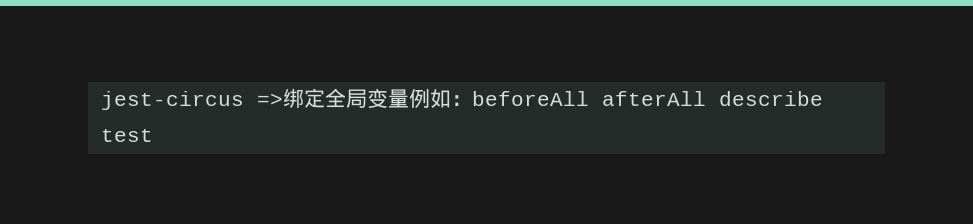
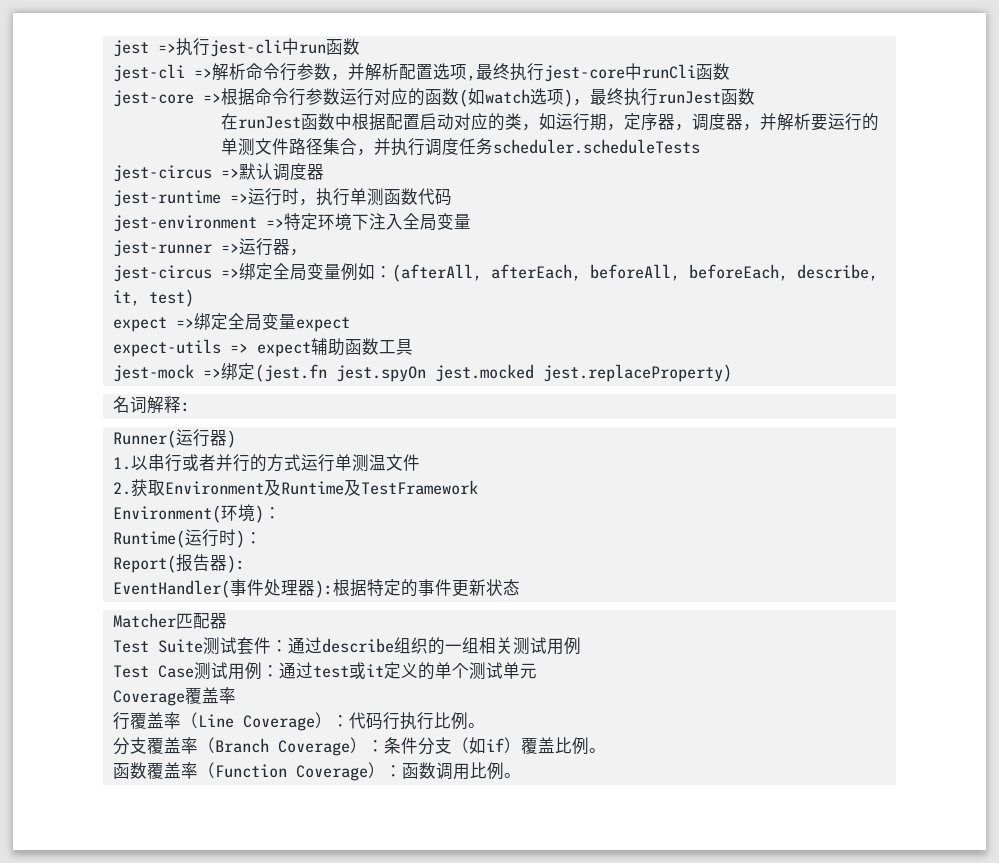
+ jest =>执行jest-cli中run函数
+ jest-cli =>解析命令行参数，并解析配置选项,最终执行jest-core中runCli函数
+ jest-core =>根据命令行参数运行对应的函数(如watch选项)，最终执行runJest函数
+ 在runJest函数中根据配置启动对应的类，如运行期，定序器，调度器，并解析要运行的单测文件路径集合，并执行调度任务scheduler.scheduleTests
+ jest-circus =>默认调度器
+ jest-runtime =>运行时，执行单测函数代码
+ jest-environment =>特定环境下注入全局变量
+ jest-runner =>运行器，
- jest-circus =>绑定全局变量例如：beforeAll afterAll describe test
+ jest-circus =>绑定全局变量例如：(afterAll, afterEach, beforeAll, beforeEach, describe, it, test)
+ expect =>绑定全局变量expect
+ expect-utils => expect辅助函数工具
+ jest-mock =>绑定(jest.fn jest.spyOn jest.mocked jest.replaceProperty)
+ 名词解释:
+ Runner(运行器)
+ 1.以串行或者并行的方式运行单测温文件
+ 2.获取Environment及Runtime及TestFramework
+ Environment(环境)：
+ Runtime(运行时)：
+ Report(报告器):
+ EventHandler(事件处理器):根据特定的事件更新状态
+ Matcher匹配器
+ Test Suite测试套件：通过describe组织的一组相关测试用例
+ Test Case测试用例：通过test或it定义的单个测试单元
+ Coverage覆盖率
+ 行覆盖率（Line Coverage）：代码行执行比例。
+ 分支覆盖率（Branch Coverage）：条件分支（如if）覆盖比例。
+ 函数覆盖率（Function Coverage）：函数调用比例。

